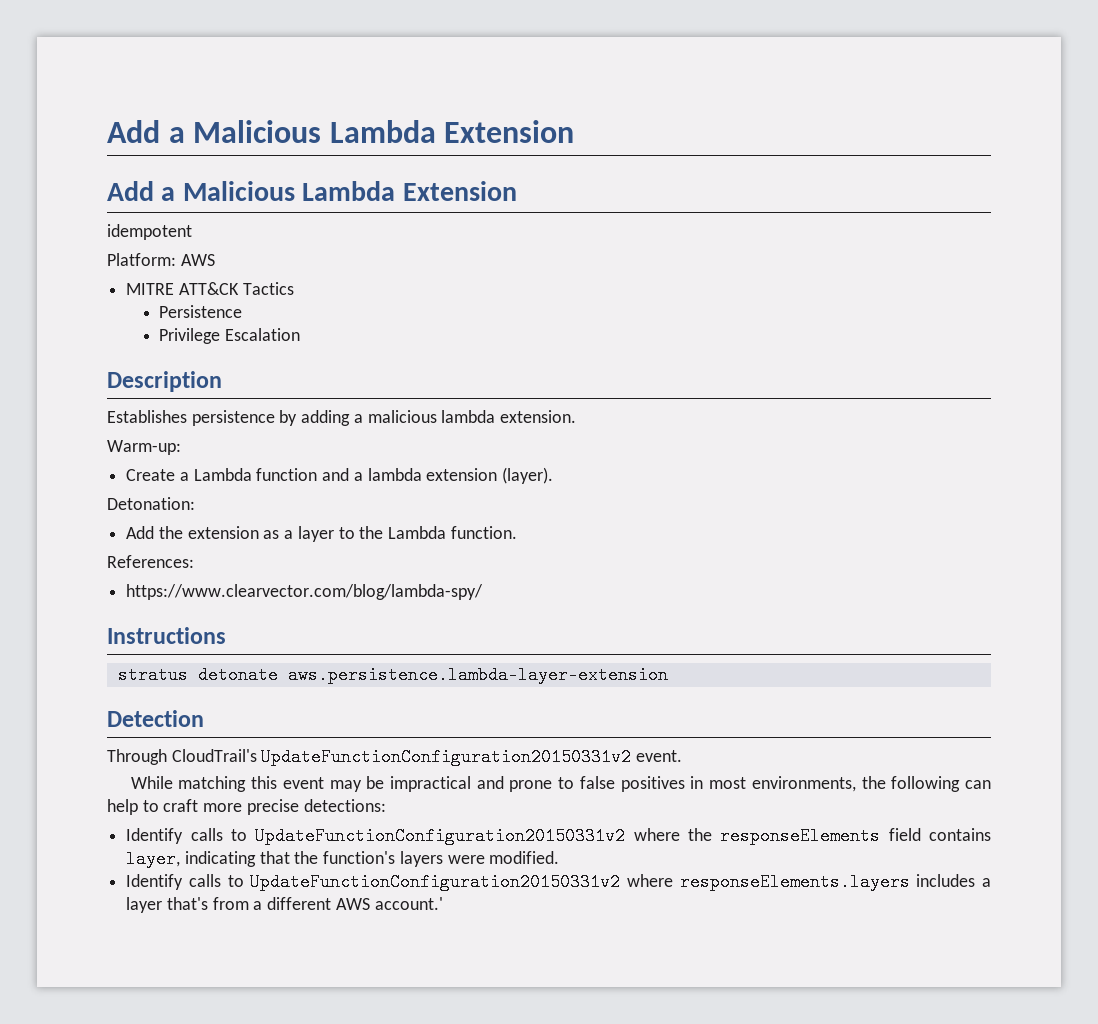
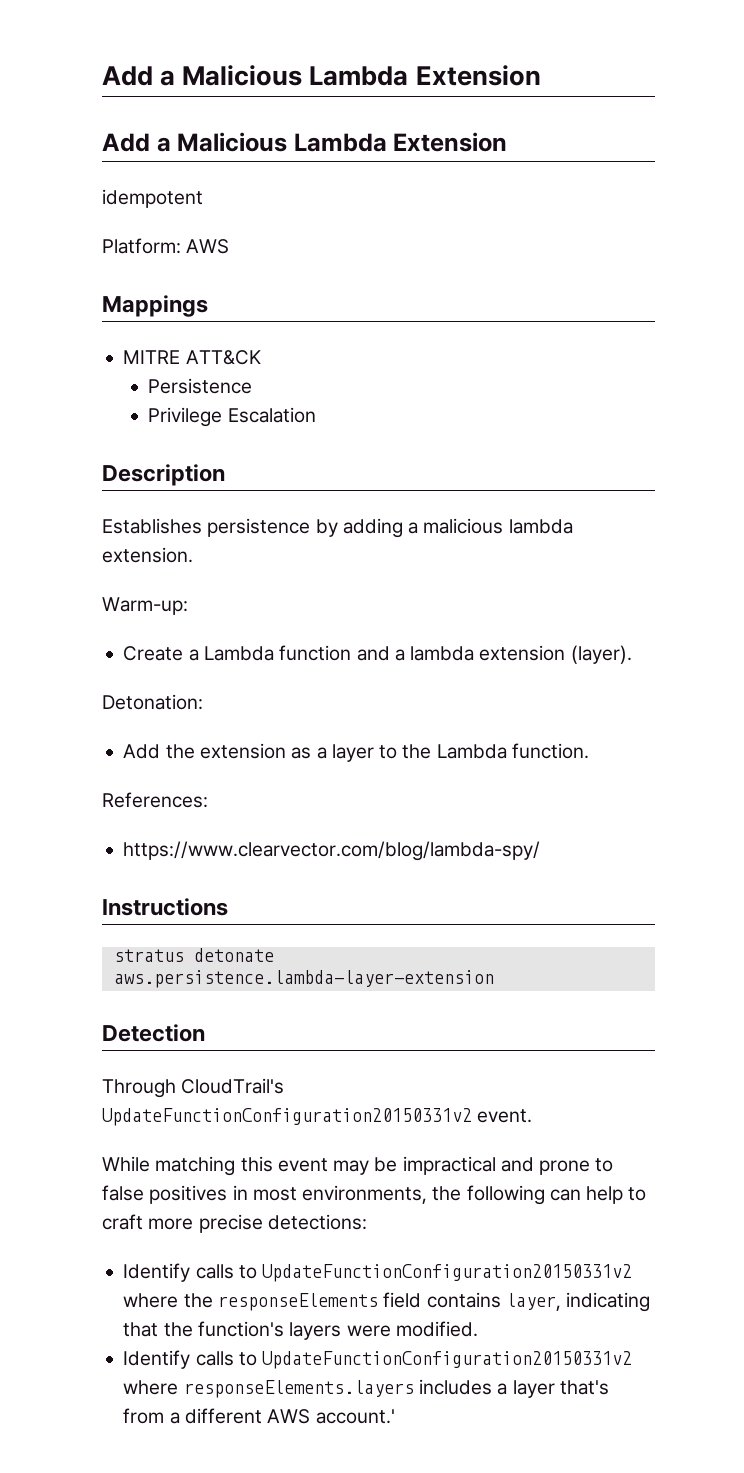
+ Mappings
- MITRE ATT&CK Tactics
+ MITRE ATT&CK

